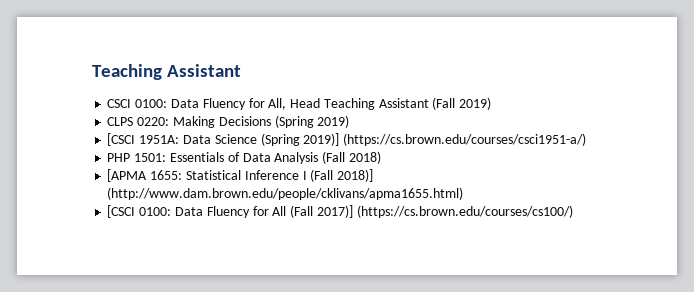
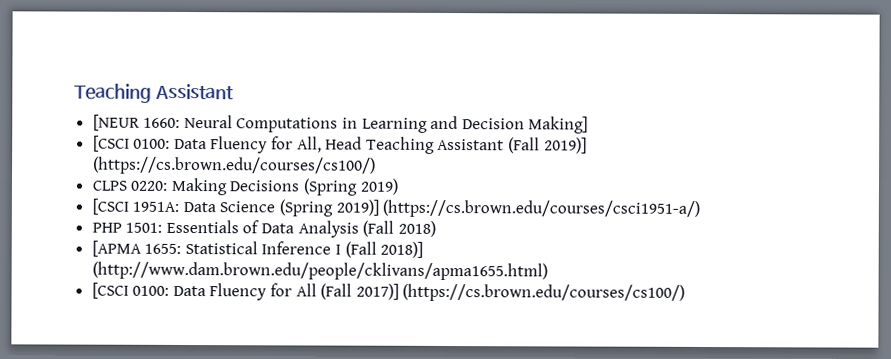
- CSCI 0100: Data Fluency for All, Head Teaching Assistant (Fall 2019)
+ [NEUR 1660: Neural Computations in Learning and Decision Making]
+ [CSCI 0100: Data Fluency for All, Head Teaching Assistant (Fall 2019)] (https://cs.brown.edu/courses/cs100/)

